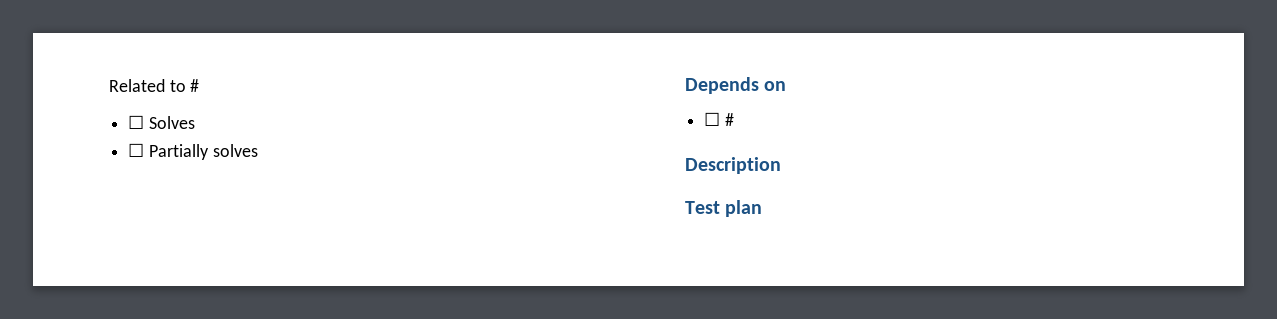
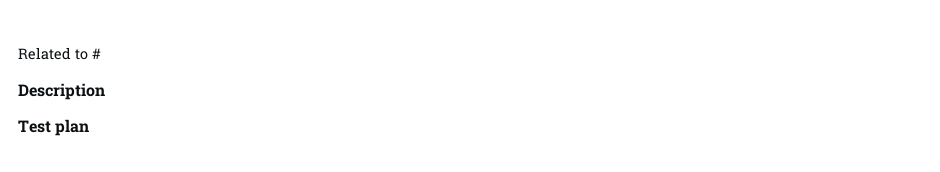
- ☐ Solves
- ☐ Partially solves
- Depends on
- ☐ #

